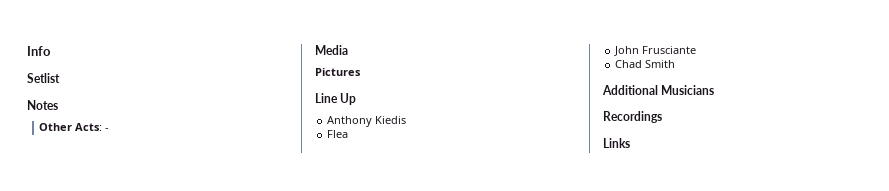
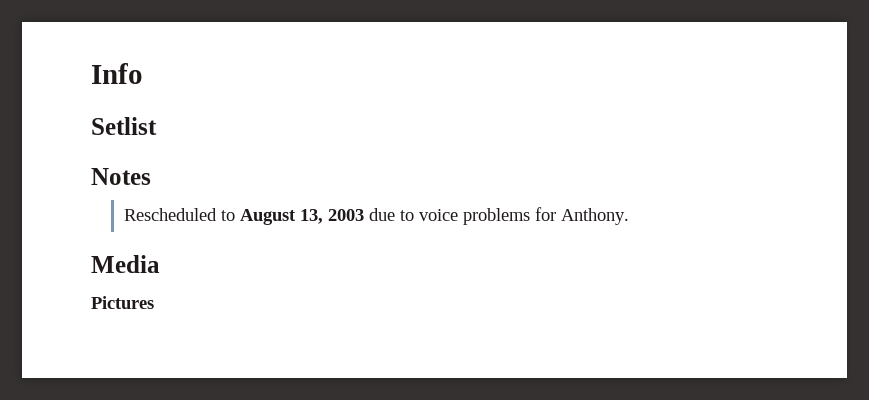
- Other Acts: -
+ Rescheduled to August 13, 2003 due to voice problems for Anthony.
  Media
  Pictures
- Line Up
- Anthony Kiedis
- Flea
- John Frusciante
- Chad Smith
- Additional Musicians
- Recordings
- Links

